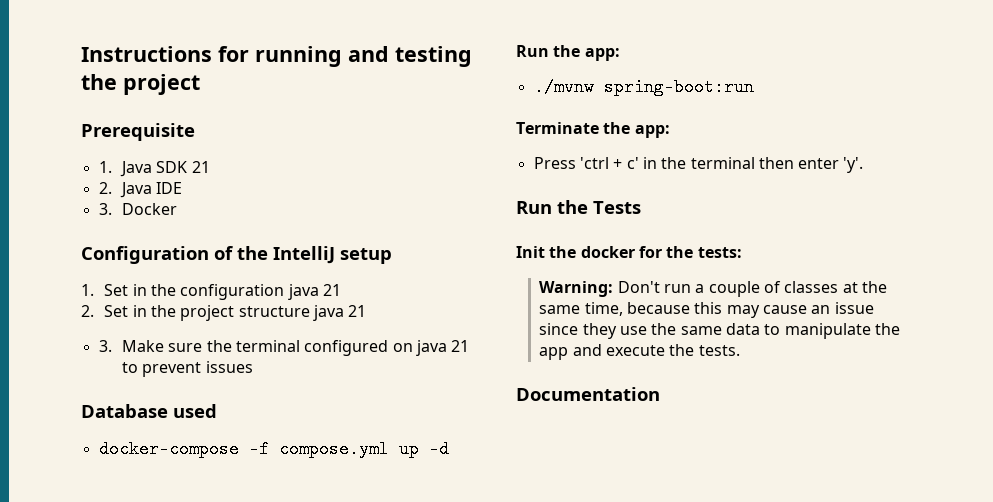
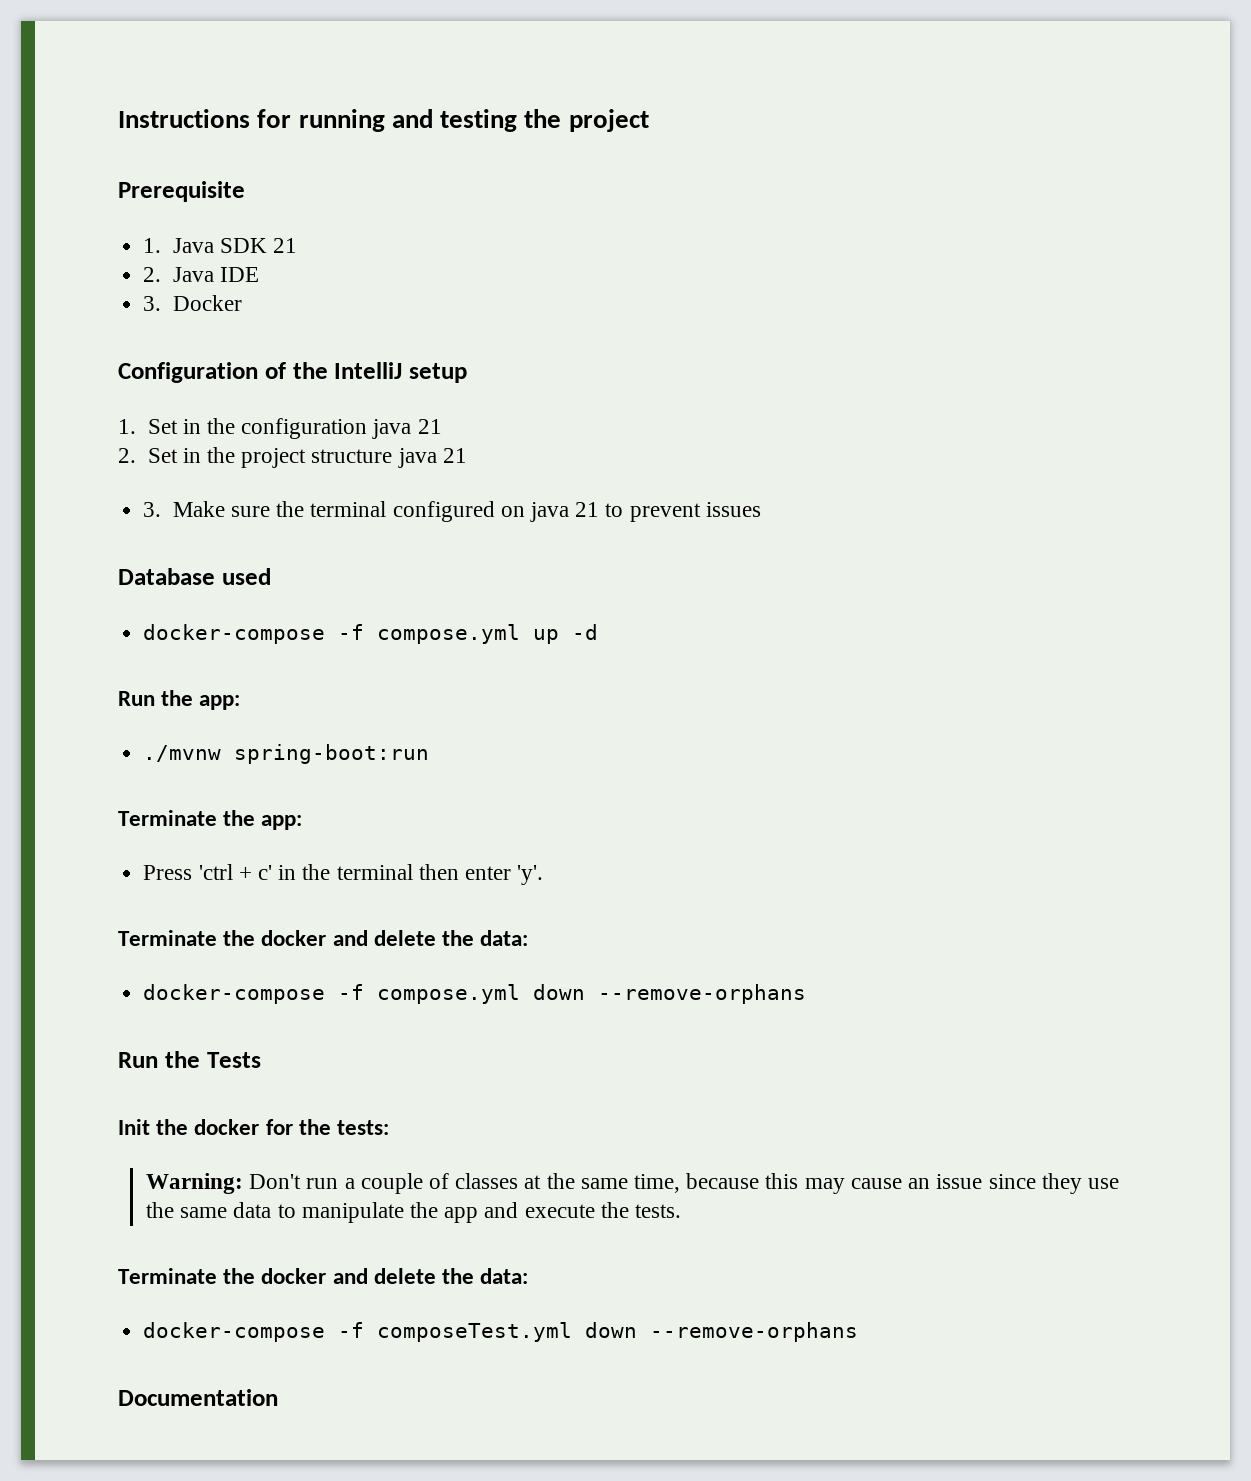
  Press 'ctrl + c' in the terminal then enter 'y'.
+ Terminate the docker and delete the data:
+ docker-compose -f compose.yml down --remove-orphans
  Warning: Don't run a couple of classes at the same time, because this may cause an issue since they use the same data to manipulate the app and execute the tests.
+ Terminate the docker and delete the data:
+ docker-compose -f composeTest.yml down --remove-orphans

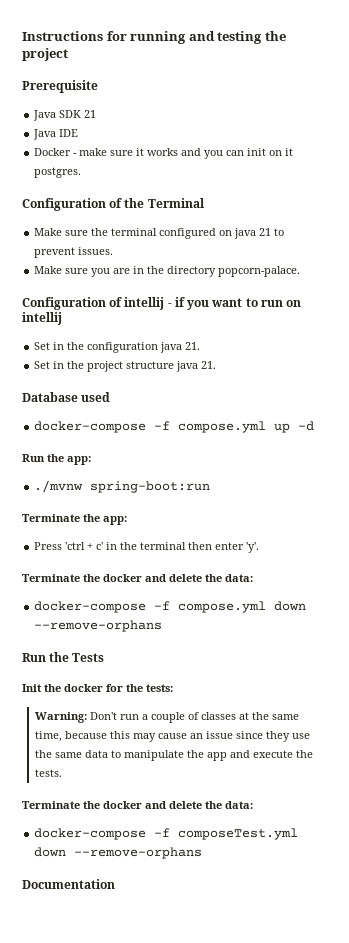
- 1. Java SDK 21
+ Java SDK 21
- 2. Java IDE
+ Java IDE
- 3. Docker
- Configuration of the IntelliJ setup
- 1. Set in the configuration java 21
- 2. Set in the project structure java 21
- 3. Make sure the terminal configured on java 21 to prevent issues
+ Docker - make sure it works and you can init on it postgres.
+ Configuration of the Terminal
+ Make sure the terminal configured on java 21 to prevent issues.
+ Make sure you are in the directory popcorn-palace.
+ Configuration of intellij - if you want to run on intellij
+ Set in the configuration java 21.
+ Set in the project structure java 21.

